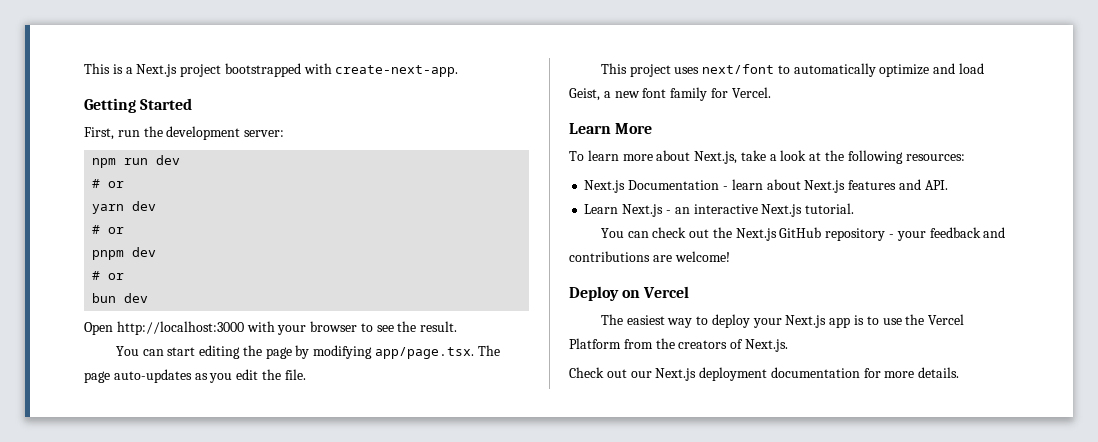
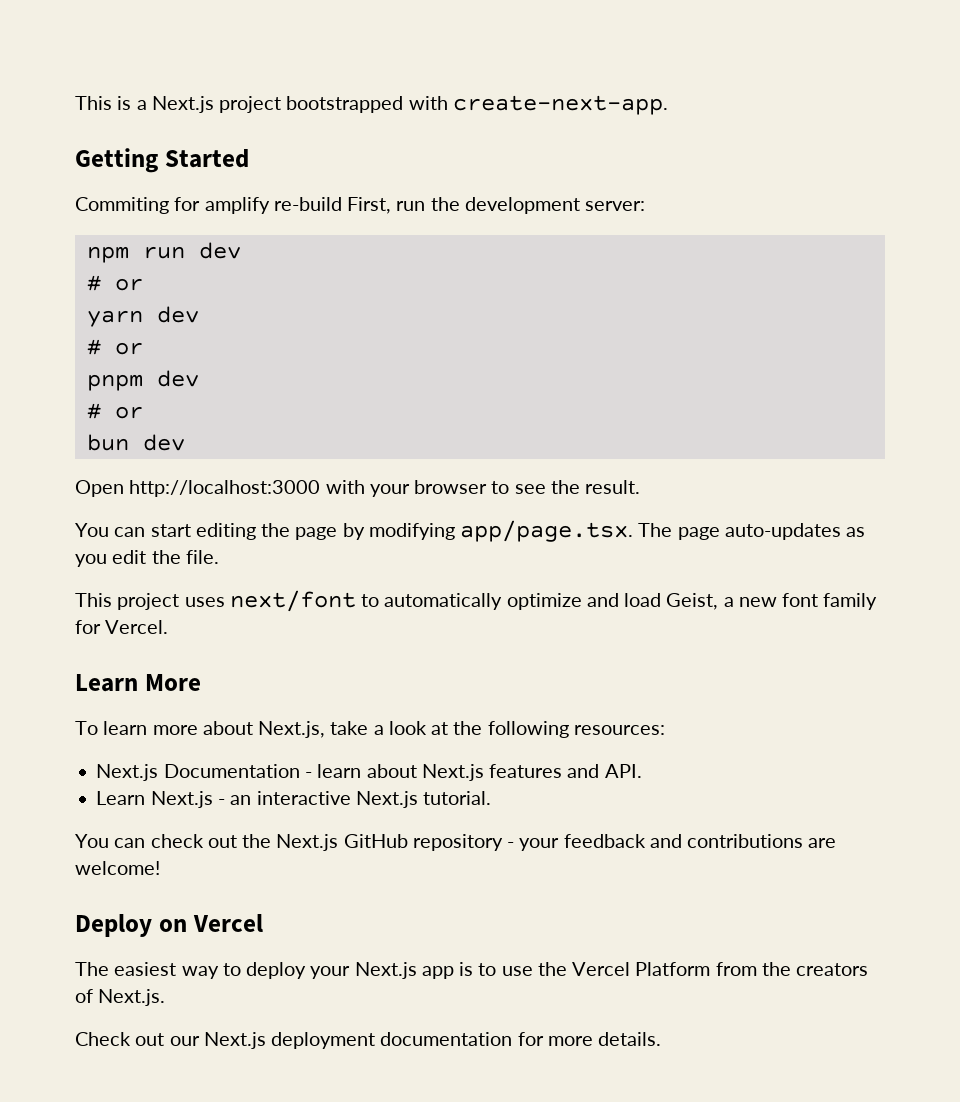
- First, run the development server:
+ Commiting for amplify re-build First, run the development server:

